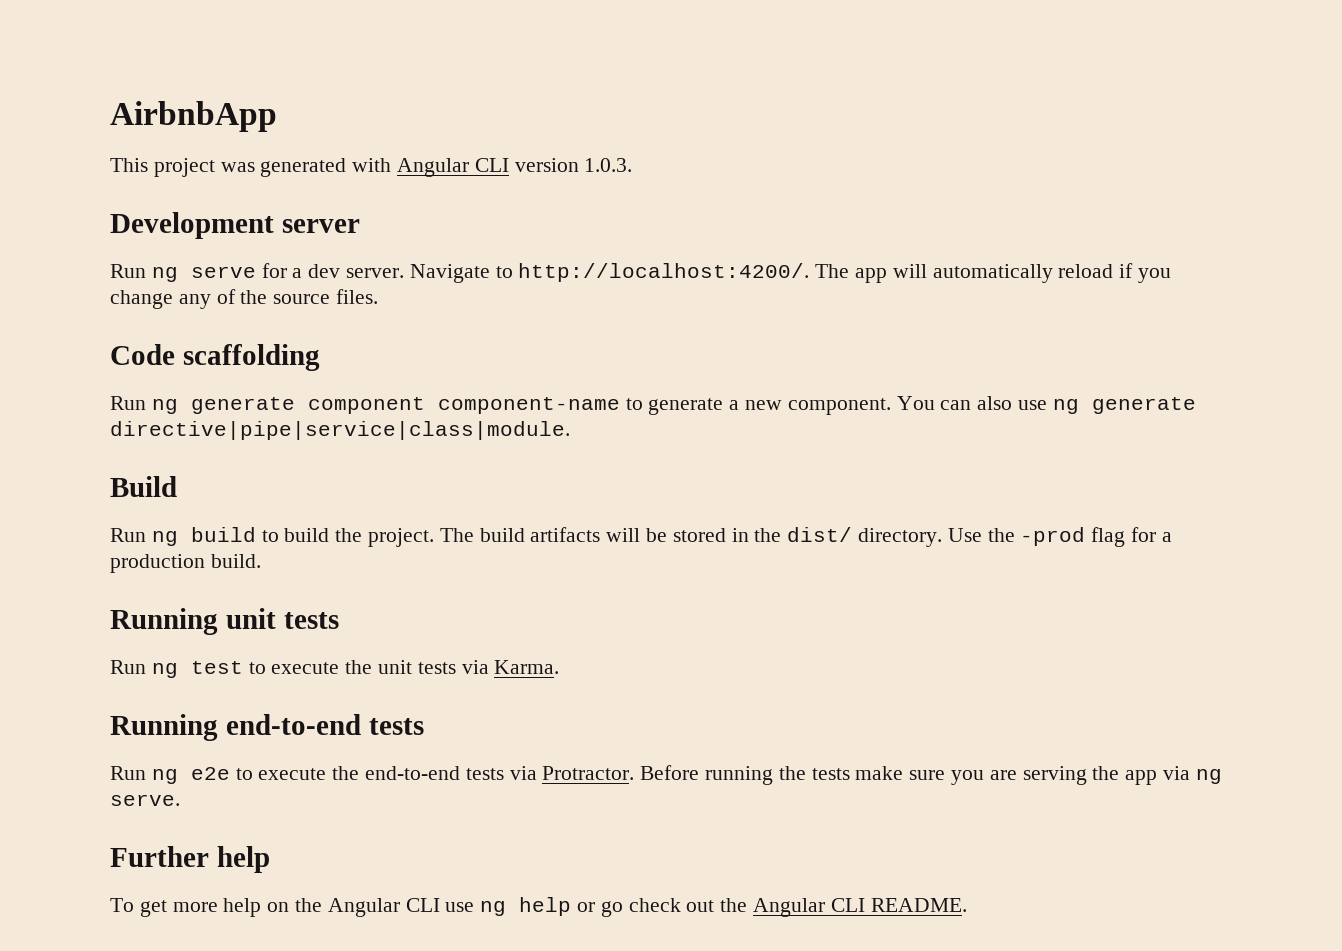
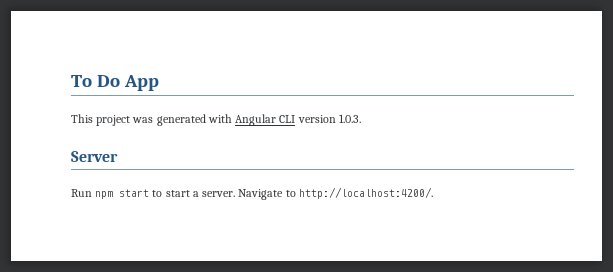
- AirbnbApp
+ To Do App
- Development server
- Run ng serve for a dev server. Navigate to http://localhost:4200/. The app will automatically reload if you change any of the source files.
- Code scaffolding
- Run ng generate component component-name to generate a new component. You can also use ng generate directive|pipe|service|class|module.
- Build
- Run ng build to build the project. The build artifacts will be stored in the dist/ directory. Use the -prod flag for a production build.
- Running unit tests
- Run ng test to execute the unit tests via Karma.
- Running end-to-end tests
- Run ng e2e to execute the end-to-end tests via Protractor. Before running the tests make sure you are serving the app via ng serve.
- Further help
- To get more help on the Angular CLI use ng help or go check out the Angular CLI README.
+ Server
+ Run npm start to start a server. Navigate to http://localhost:4200/.

